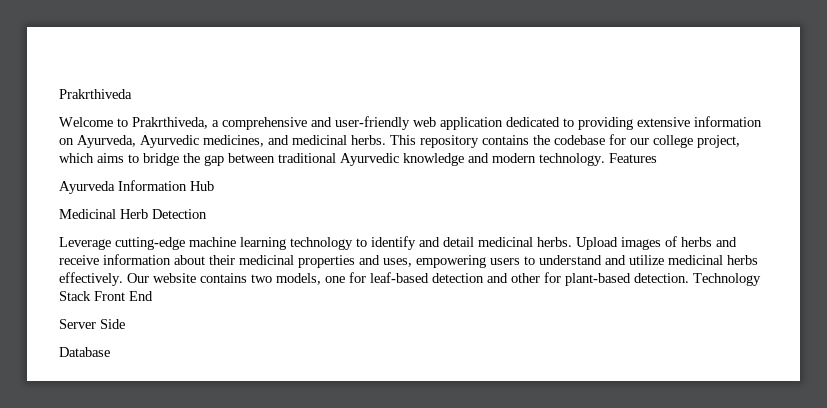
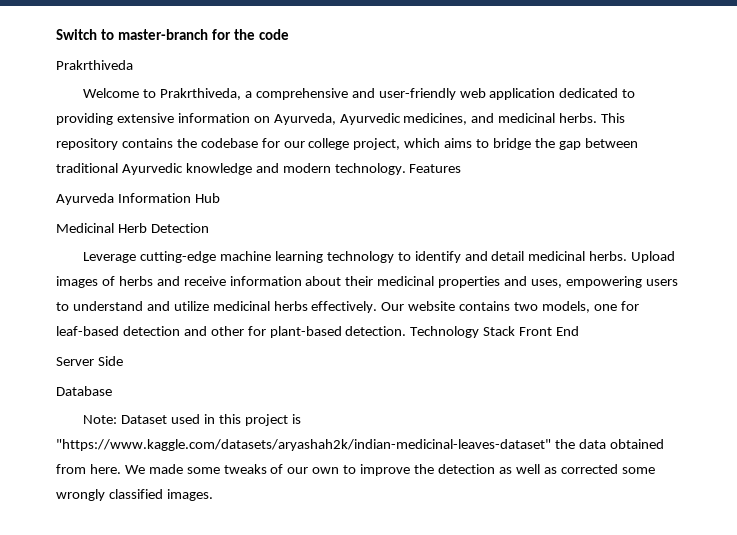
+ Switch to master-branch for the code
+ Note: Dataset used in this project is "https://www.kaggle.com/datasets/aryashah2k/indian-medicinal-leaves-dataset" the data obtained from here. We made some tweaks of our own to improve the detection as well as corrected some wrongly classified images.

